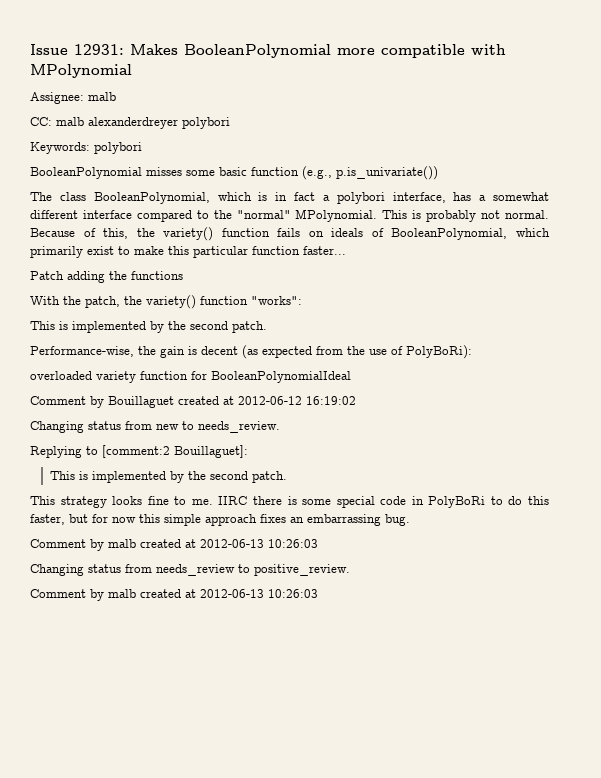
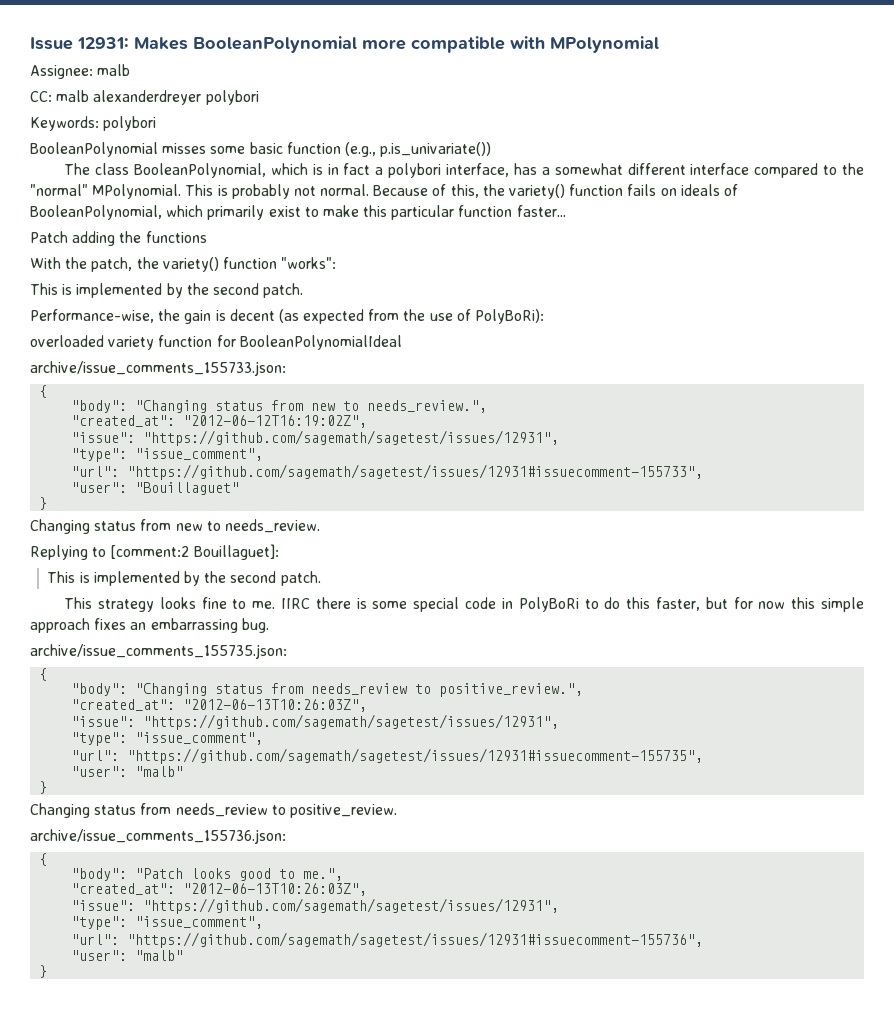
- Comment by Bouillaguet created at 2012-06-12 16:19:02
+ archive/issue_comments_155733.json:
+ {
+ "body": "Changing status from new to needs_review.",
+ "created_at": "2012-06-12T16:19:02Z",
+ "issue": "https://github.com/sagemath/sagetest/issues/12931",
+ "type": "issue_comment",
+ "url": "https://github.com/sagemath/sagetest/issues/12931#issuecomment-155733",
+ "user": "Bouillaguet"
+ }
  IIRC there is some special code in PolyBoRi to do this faster, but for now this simple approach fixes an embarrassing bug.
- Comment by malb created at 2012-06-13 10:26:03
+ archive/issue_comments_155735.json:
+ {
+ "body": "Changing status from needs_review to positive_review.",
+ "created_at": "2012-06-13T10:26:03Z",
+ "issue": "https://github.com/sagemath/sagetest/issues/12931",
+ "type": "issue_comment",
+ "url": "https://github.com/sagemath/sagetest/issues/12931#issuecomment-155735",
+ "user": "malb"
+ }
  Changing status from needs_review to positive_review.
- Comment by malb created at 2012-06-13 10:26:03
+ archive/issue_comments_155736.json:
+ {
+ "body": "Patch looks good to me.",
+ "created_at": "2012-06-13T10:26:03Z",
+ "issue": "https://github.com/sagemath/sagetest/issues/12931",
+ "type": "issue_comment",
+ "url": "https://github.com/sagemath/sagetest/issues/12931#issuecomment-155736",
+ "user": "malb"
+ }

